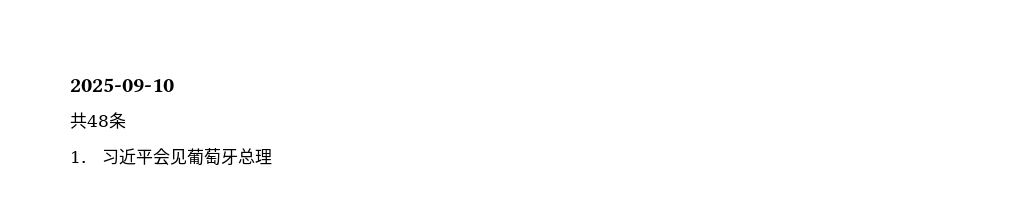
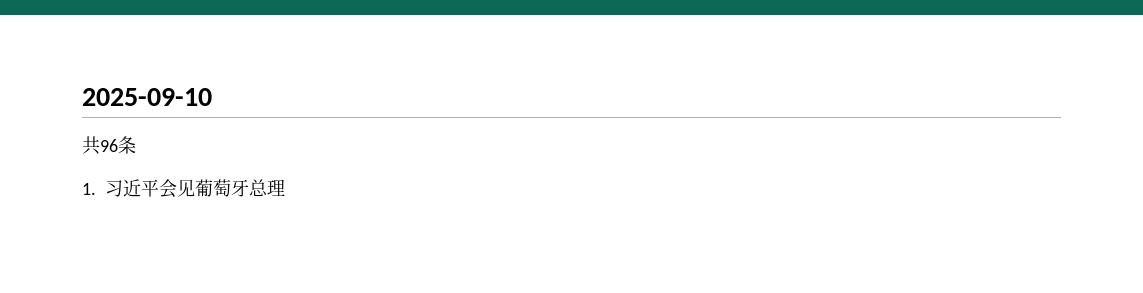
- 共48条
+ 共96条

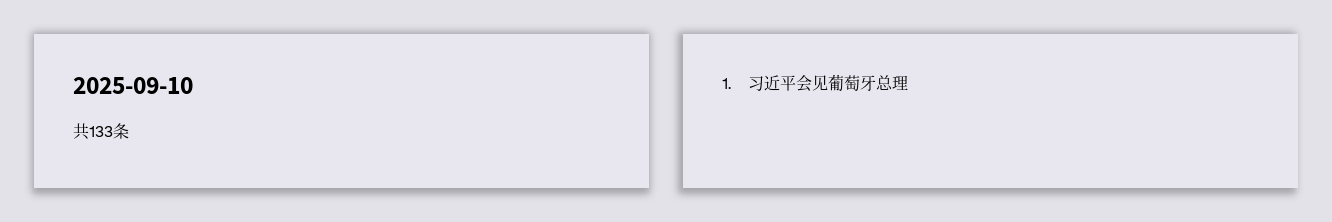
- 共96条
+ 共133条

